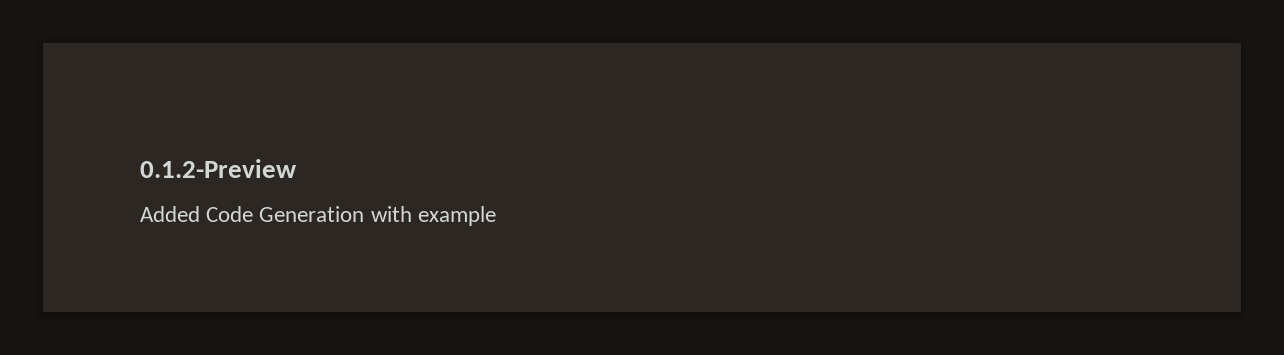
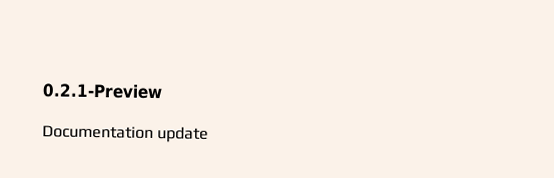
- 0.1.2-Preview
- Added Code Generation with example
+ 0.2.1-Preview
+ Documentation update

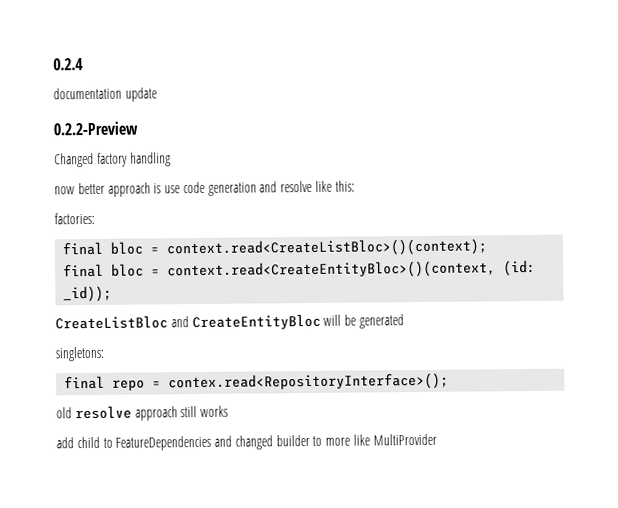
- 0.2.1-Preview
- Documentation update
+ 0.2.4
+ documentation update
+ 0.2.2-Preview
+ Changed factory handling
+ now better approach is use code generation and resolve like this:
+ factories:
+ final bloc = context.read<CreateListBloc>()(context);
+ final bloc = context.read<CreateEntityBloc>()(context, (id: _id));
+ CreateListBloc and CreateEntityBloc will be generated
+ singletons:
+ final repo = contex.read<RepositoryInterface>();
+ old resolve approach still works
+ add child to FeatureDependencies and changed builder to more like MultiProvider

